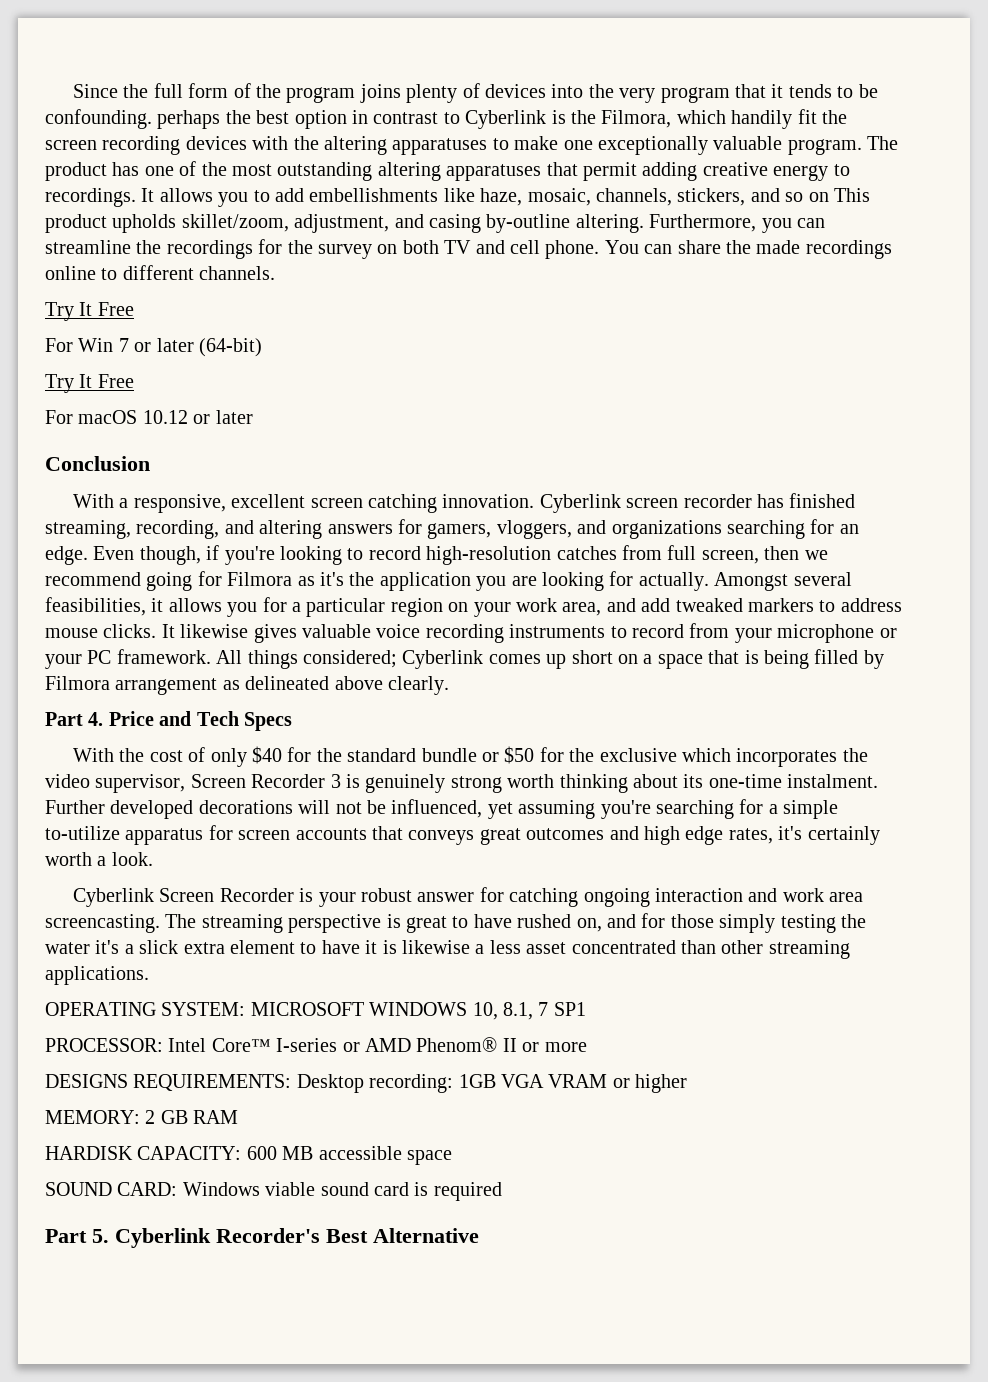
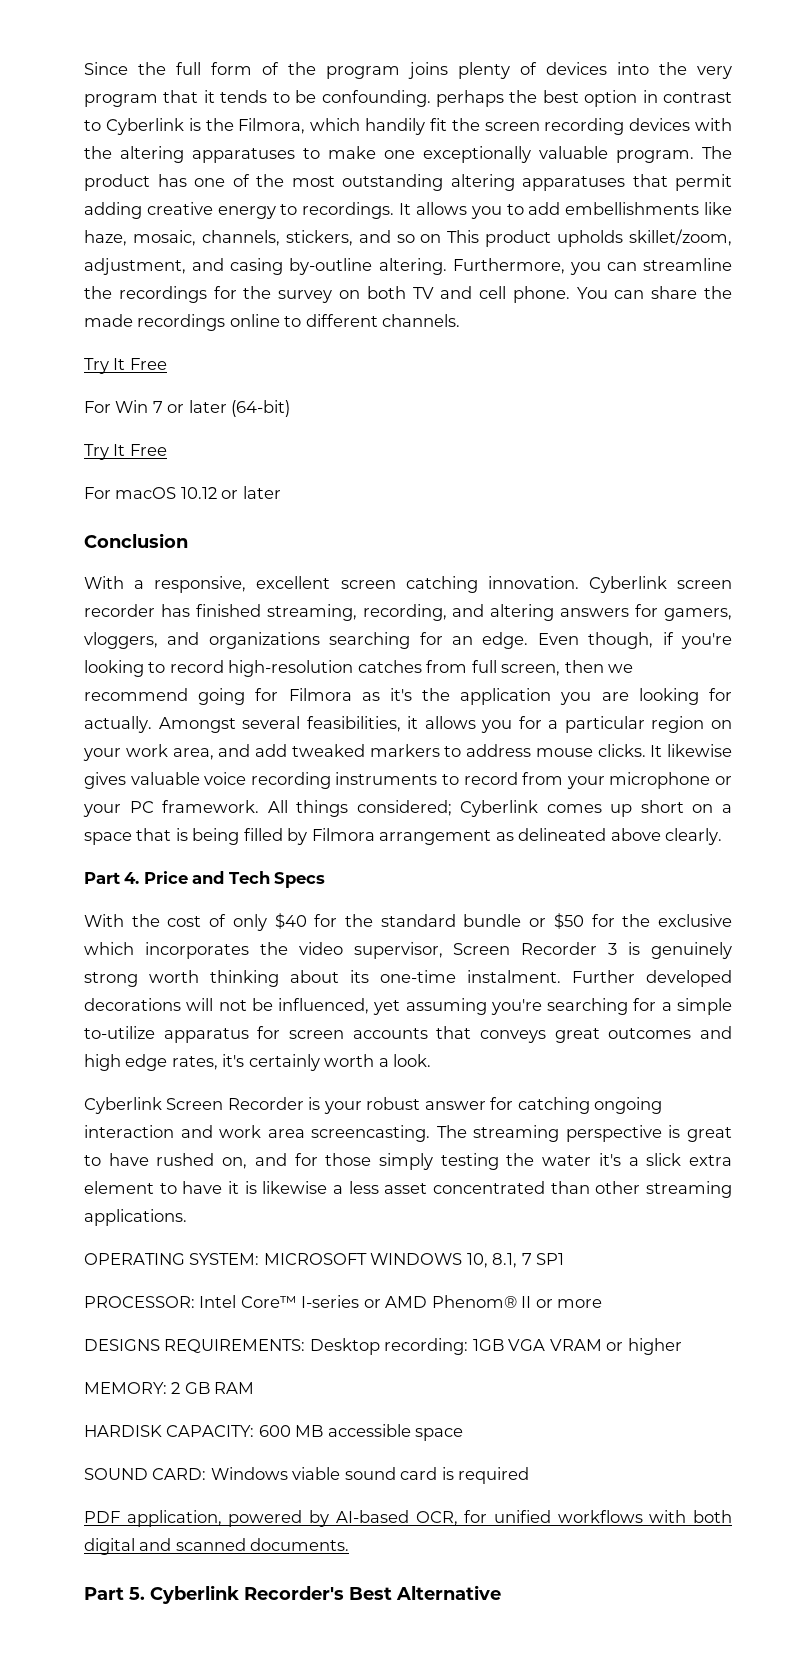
+ PDF application, powered by AI-based OCR, for unified workflows with both digital and scanned documents.

